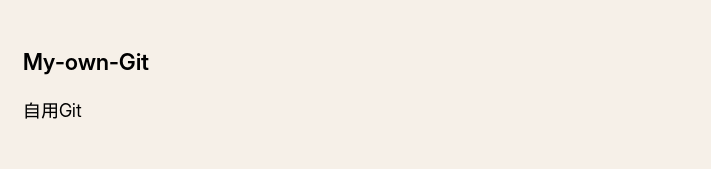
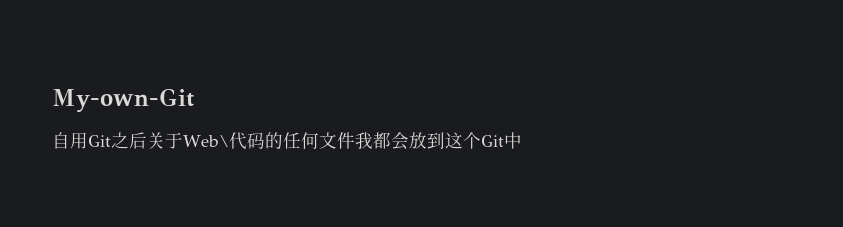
- 自用Git
+ 自用Git之后关于Web\代码的任何文件我都会放到这个Git中

